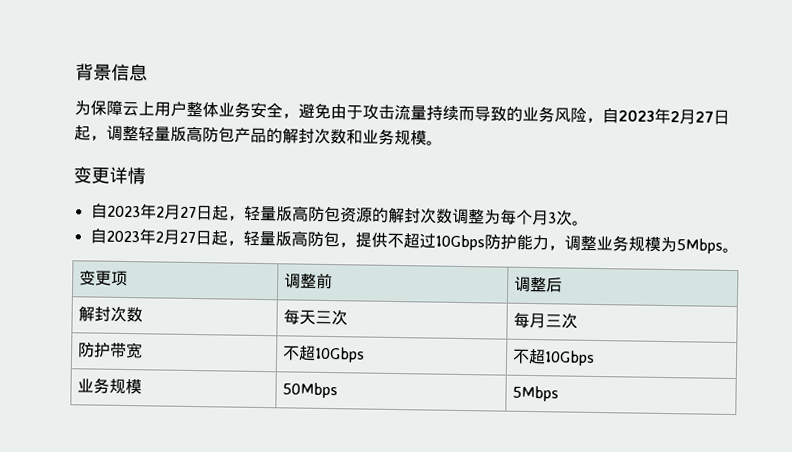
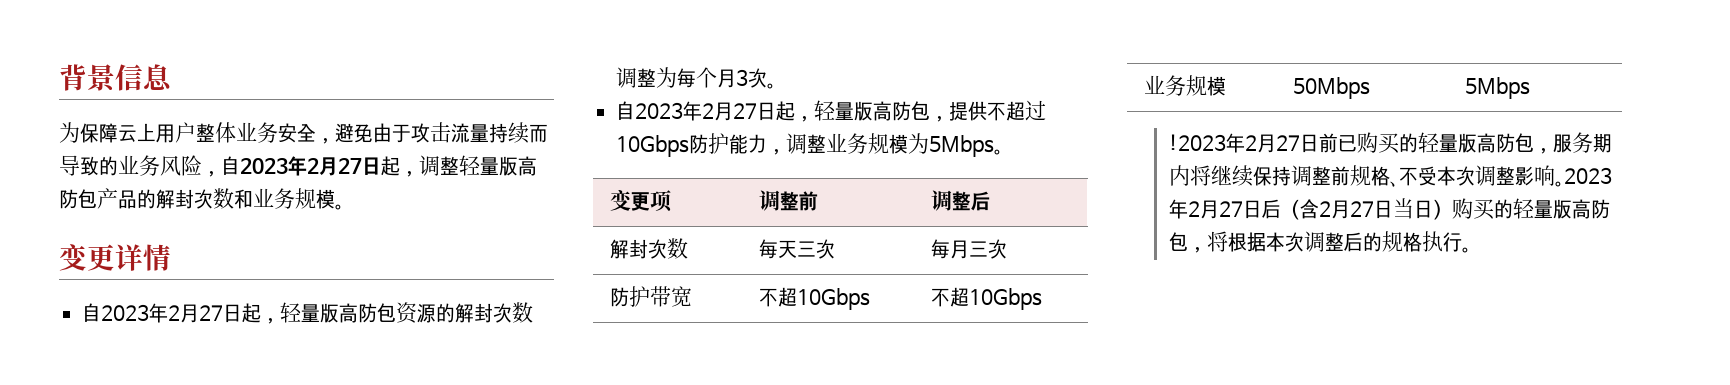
+ !2023年2月27日前已购买的轻量版高防包，服务期内将继续保持调整前规格、不受本次调整影响。2023年2月27日后（含2月27日当日）购买的轻量版高防包，将根据本次调整后的规格执行。

